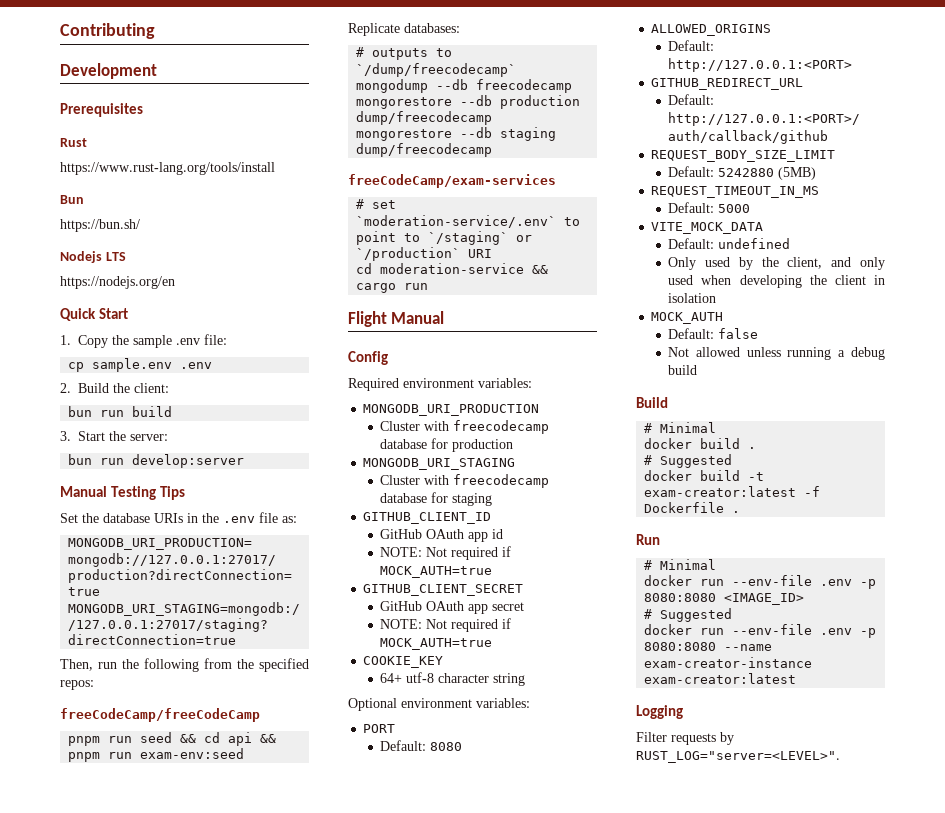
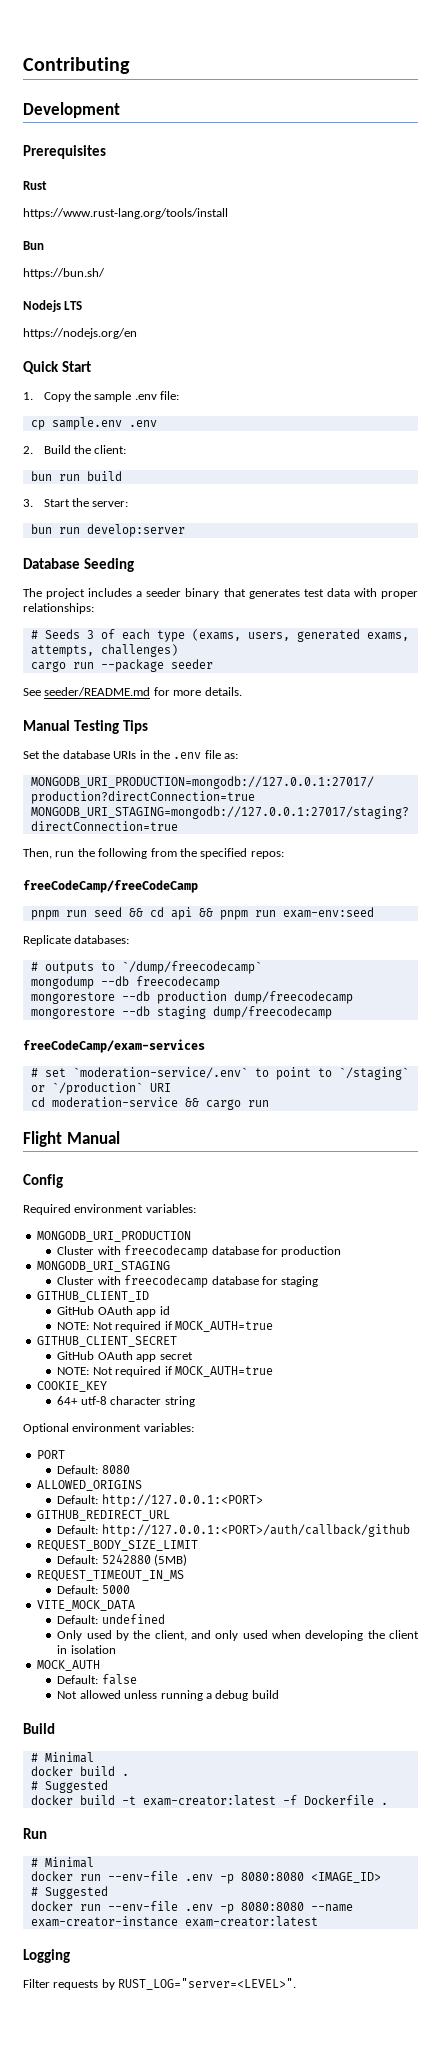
+ Database Seeding
+ The project includes a seeder binary that generates test data with proper relationships:
+ # Seeds 3 of each type (exams, users, generated exams, attempts, challenges)
+ cargo run --package seeder
+ See seeder/README.md for more details.

